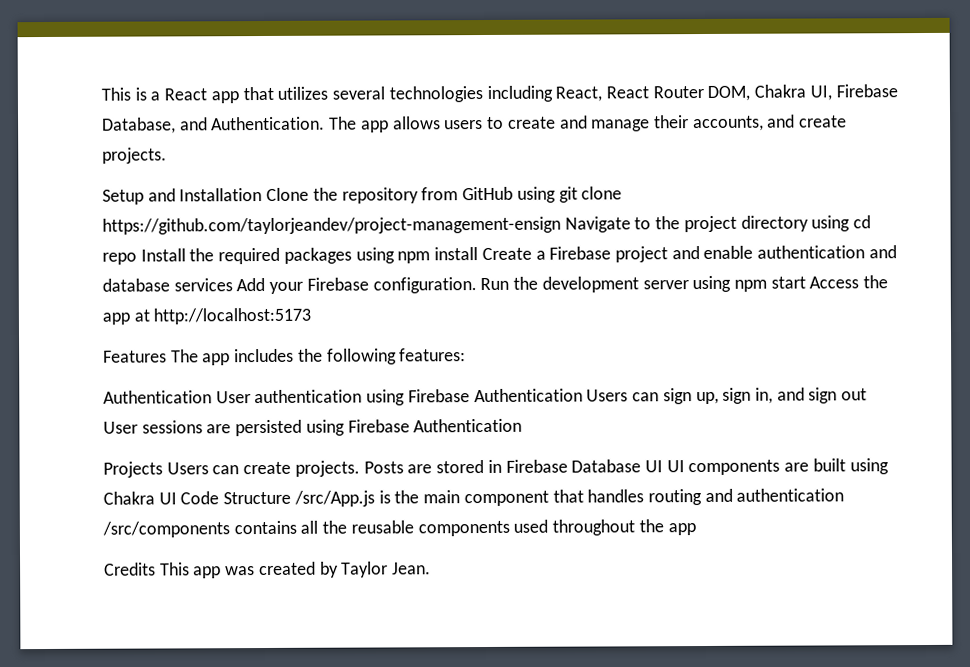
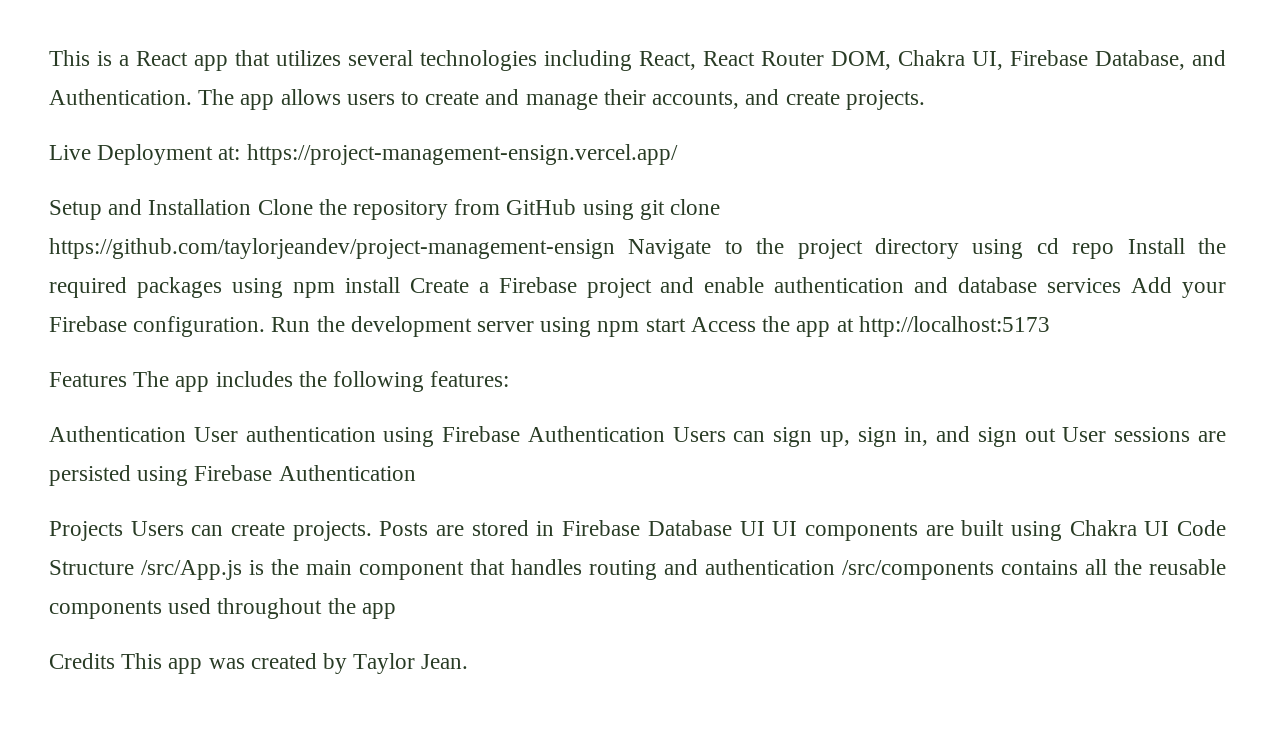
+ Live Deployment at: https://project-management-ensign.vercel.app/

